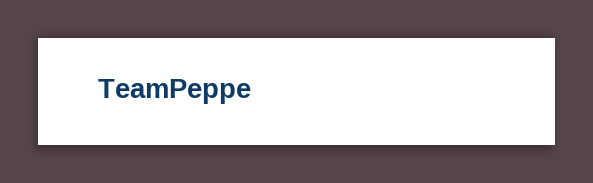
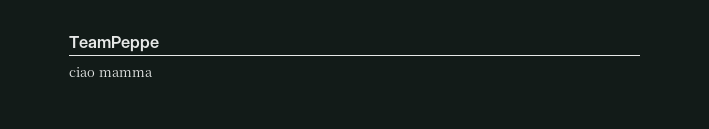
+ ciao mamma

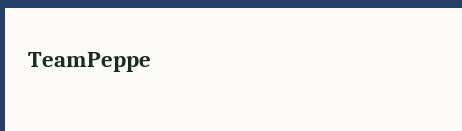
- ciao mamma

